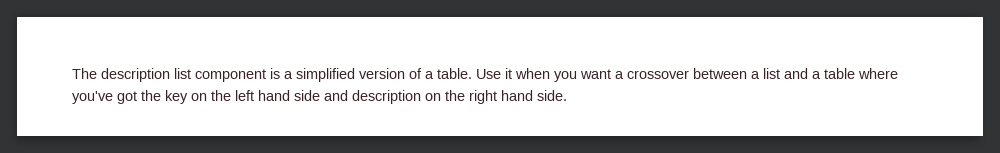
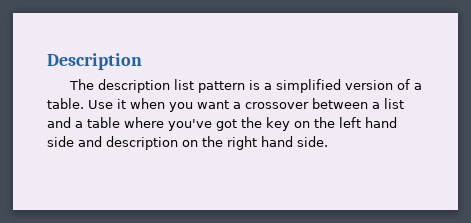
+ Description
- The description list component is a simplified version of a table.
+ The description list pattern is a simplified version of a table.

